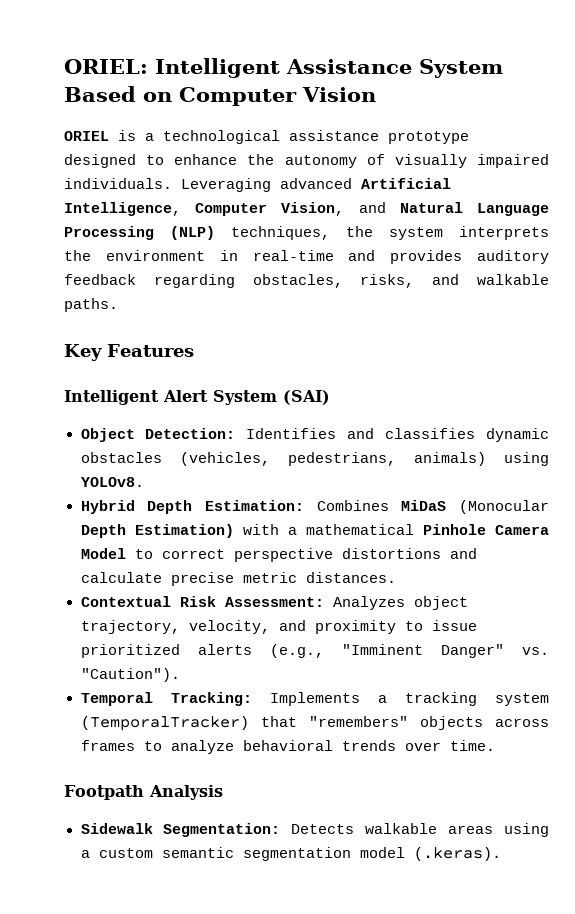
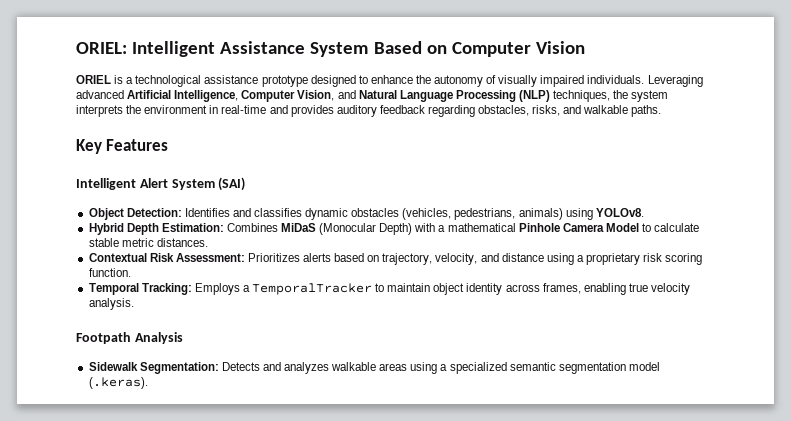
- Hybrid Depth Estimation: Combines MiDaS (Monocular Depth Estimation) with a mathematical Pinhole Camera Model to correct perspective distortions and calculate precise metric distances.
+ Hybrid Depth Estimation: Combines MiDaS (Monocular Depth) with a mathematical Pinhole Camera Model to calculate stable metric distances.
- Contextual Risk Assessment: Analyzes object trajectory, velocity, and proximity to issue prioritized alerts (e.g., "Imminent Danger" vs. "Caution").
- Temporal Tracking: Implements a tracking system (TemporalTracker) that "remembers" objects across frames to analyze behavioral trends over time.
+ Contextual Risk Assessment: Prioritizes alerts based on trajectory, velocity, and distance using a proprietary risk scoring function.
+ Temporal Tracking: Employs a TemporalTracker to maintain object identity across frames, enabling true velocity analysis.
- Sidewalk Segmentation: Detects walkable areas using a custom semantic segmentation model (.keras).
+ Sidewalk Segmentation: Detects and analyzes walkable areas using a specialized semantic segmentation model (.keras).

